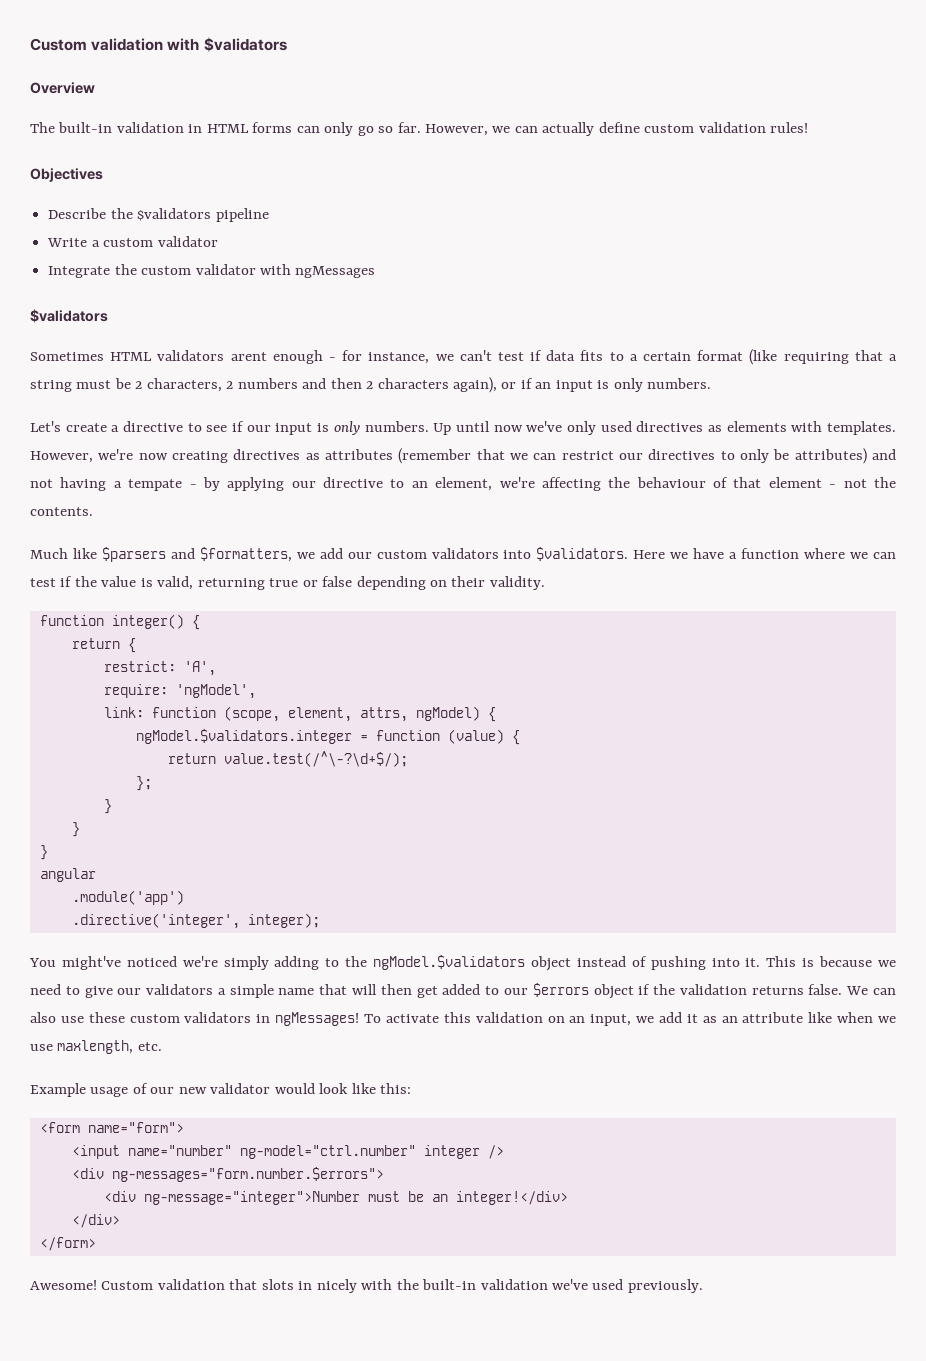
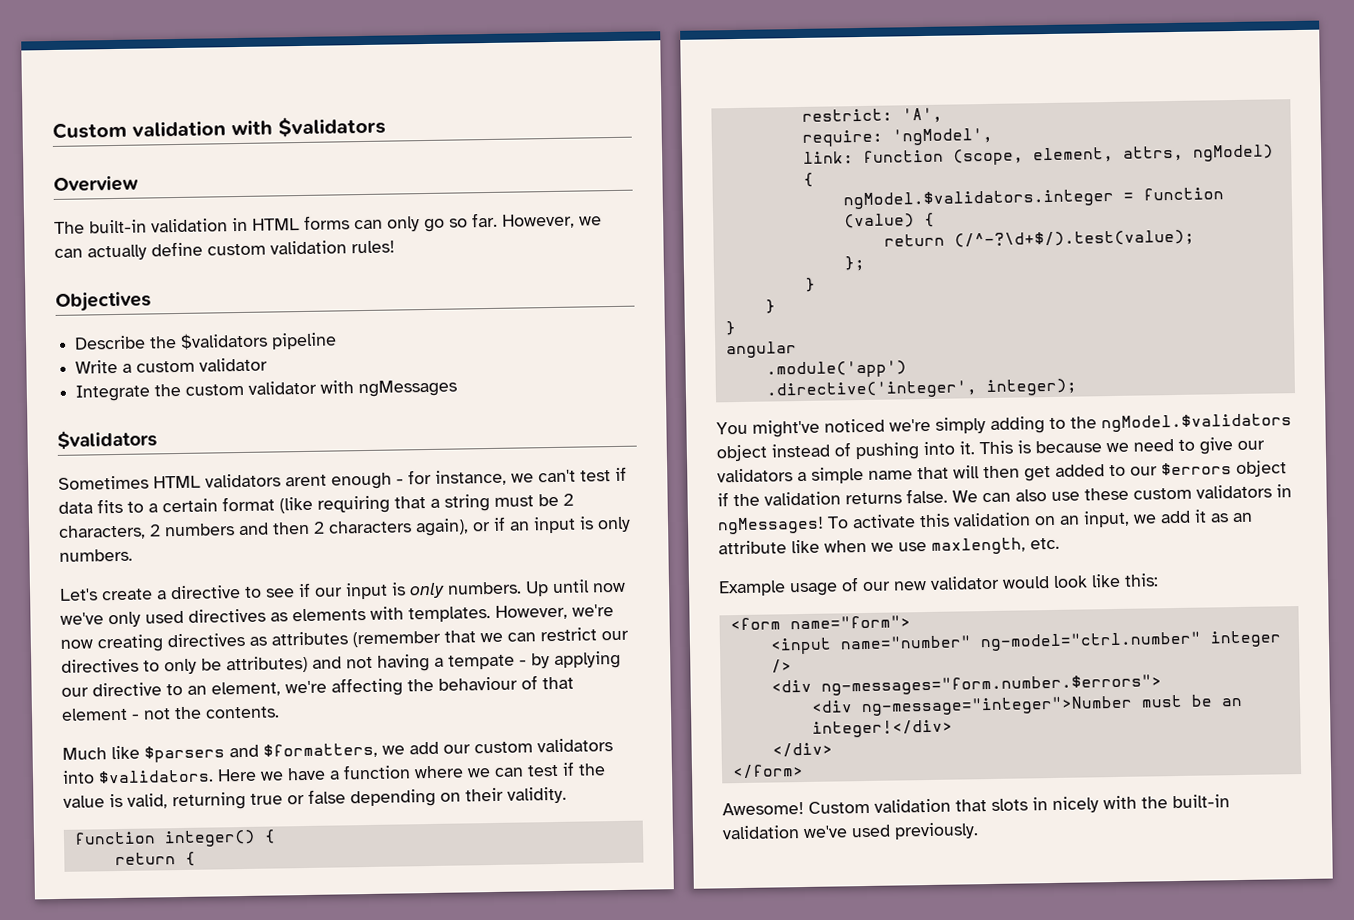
- return value.test(/^\-?\d+$/);
+ return (/^-?\d+$/).test(value);

